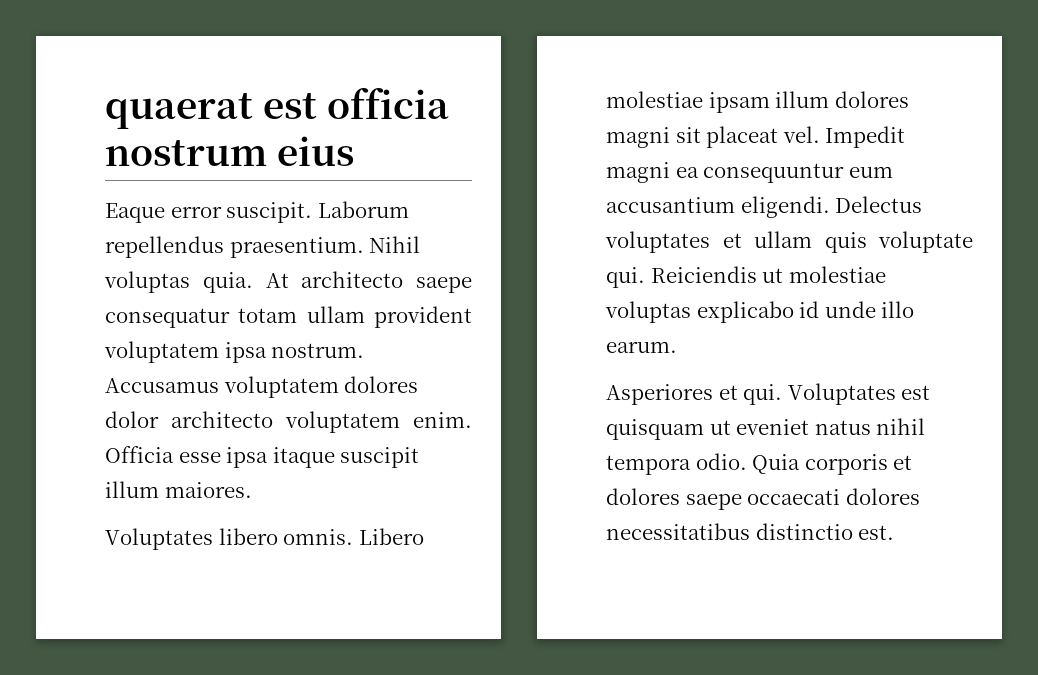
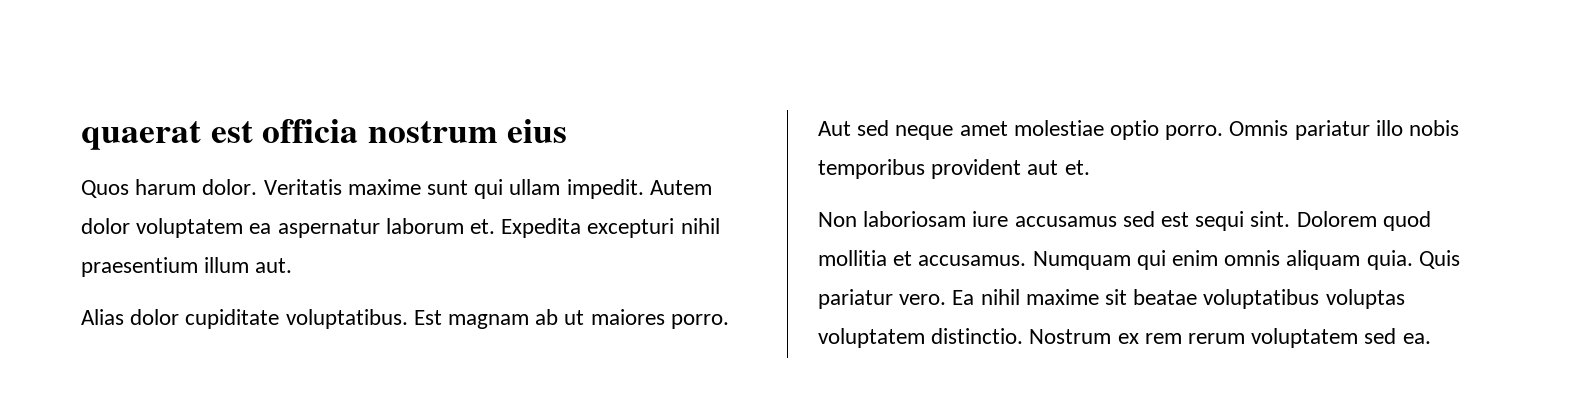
- Eaque error suscipit. Laborum repellendus praesentium. Nihil voluptas quia. At architecto saepe consequatur totam ullam provident voluptatem ipsa nostrum. Accusamus voluptatem dolores dolor architecto voluptatem enim. Officia esse ipsa itaque suscipit illum maiores.
- Voluptates libero omnis. Libero molestiae ipsam illum dolores magni sit placeat vel. Impedit magni ea consequuntur eum accusantium eligendi. Delectus voluptates et ullam quis voluptate qui. Reiciendis ut molestiae voluptas explicabo id unde illo earum.
- Asperiores et qui. Voluptates est quisquam ut eveniet natus nihil tempora odio. Quia corporis et dolores saepe occaecati dolores necessitatibus distinctio est.
+ Quos harum dolor. Veritatis maxime sunt qui ullam impedit. Autem dolor voluptatem ea aspernatur laborum et. Expedita excepturi nihil praesentium illum aut.
+ Alias dolor cupiditate voluptatibus. Est magnam ab ut maiores porro. Aut sed neque amet molestiae optio porro. Omnis pariatur illo nobis temporibus provident aut et.
+ Non laboriosam iure accusamus sed est sequi sint. Dolorem quod mollitia et accusamus. Numquam qui enim omnis aliquam quia. Quis pariatur vero. Ea nihil maxime sit beatae voluptatibus voluptas voluptatem distinctio. Nostrum ex rem rerum voluptatem sed ea.

